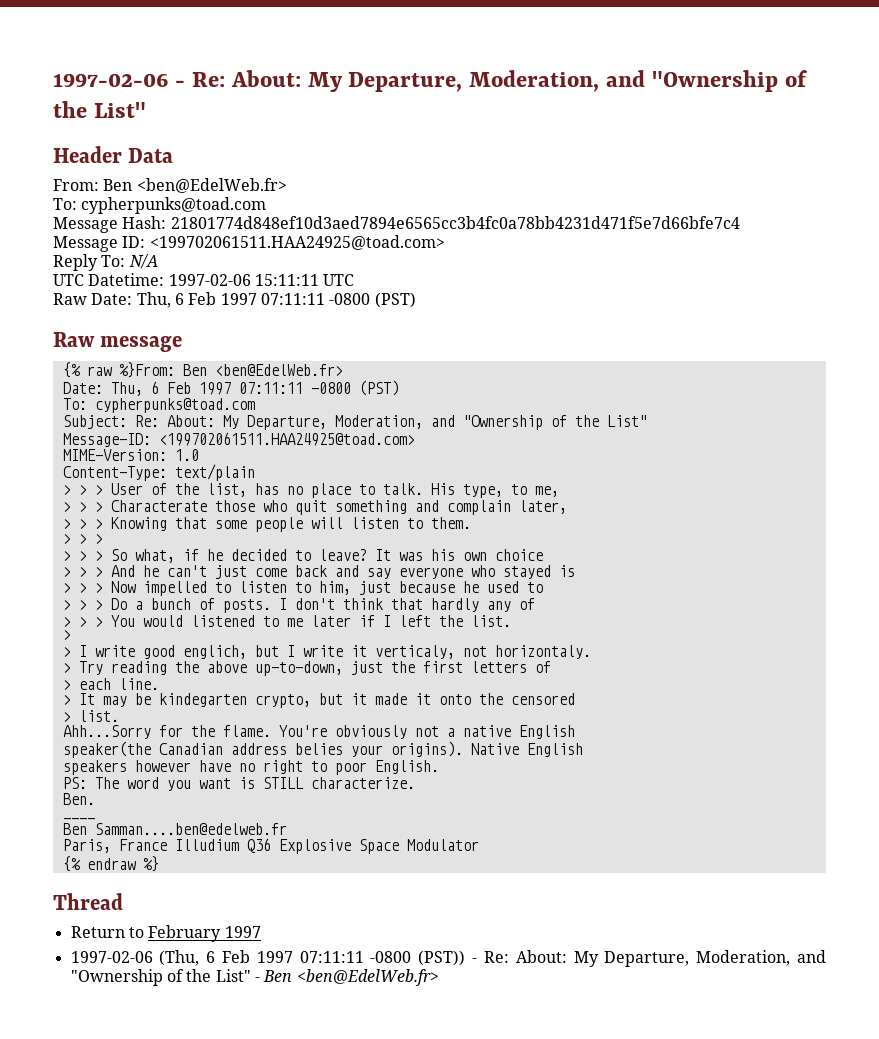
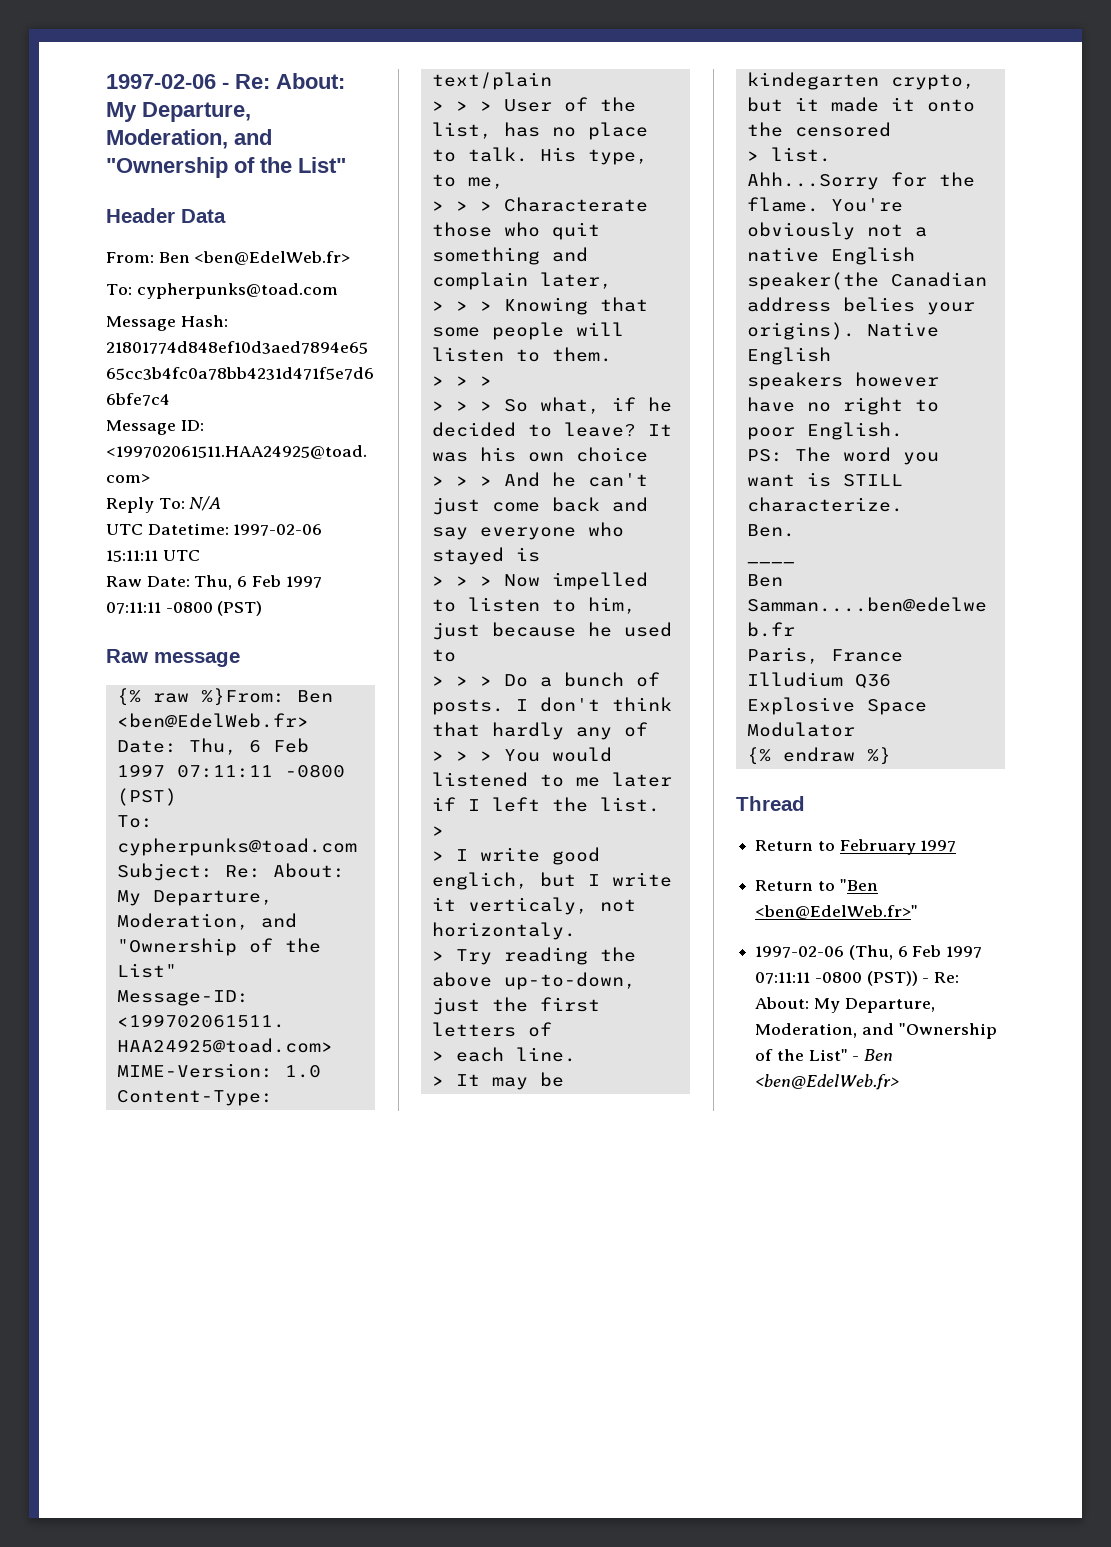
+ Return to "Ben <ben@EdelWeb.fr>"

